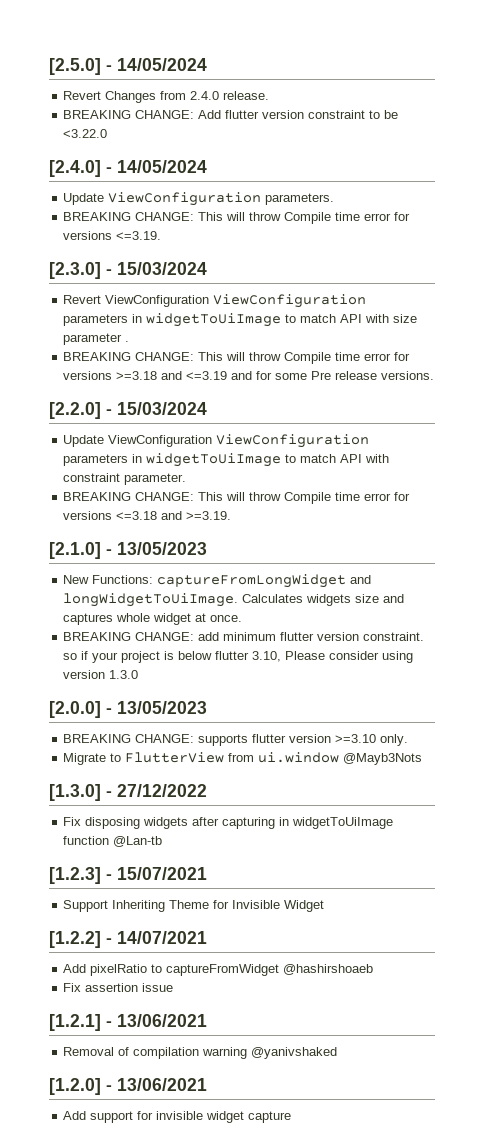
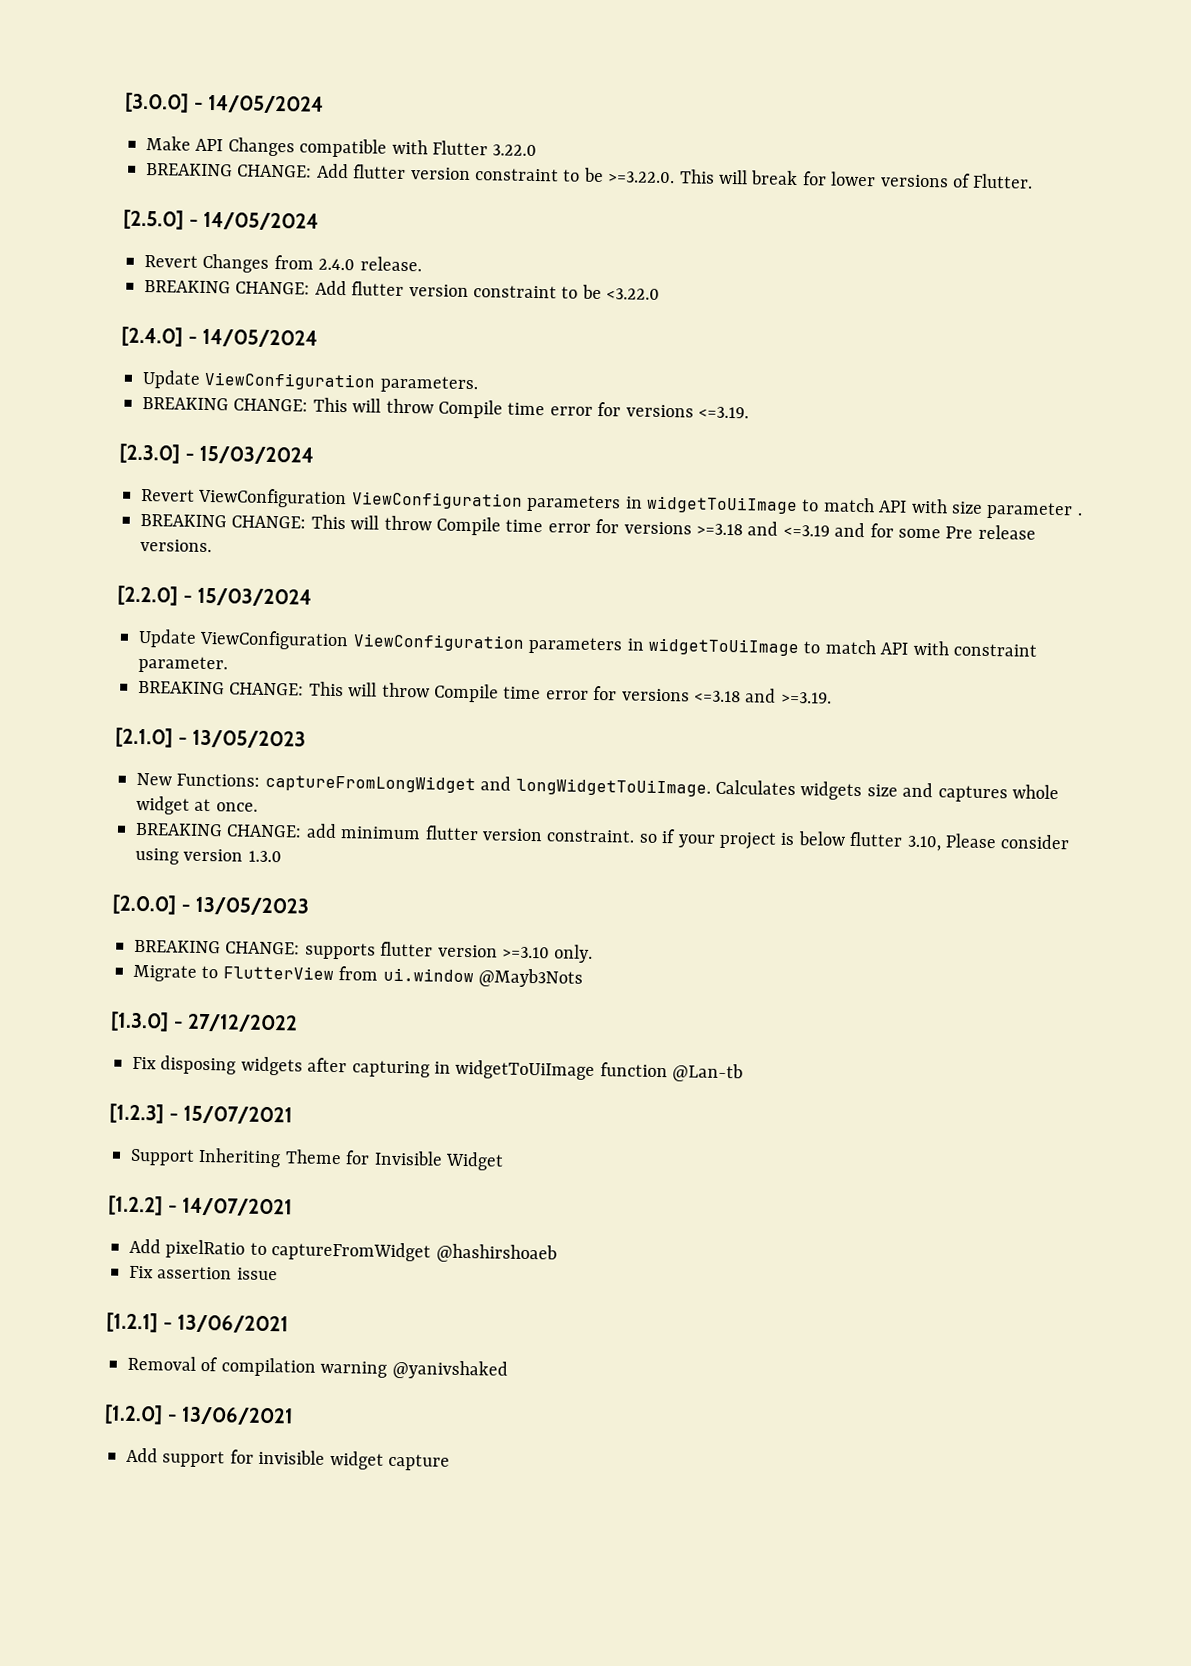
+ [3.0.0] - 14/05/2024
+ Make API Changes compatible with Flutter 3.22.0
+ BREAKING CHANGE: Add flutter version constraint to be >=3.22.0. This will break for lower versions of Flutter.

